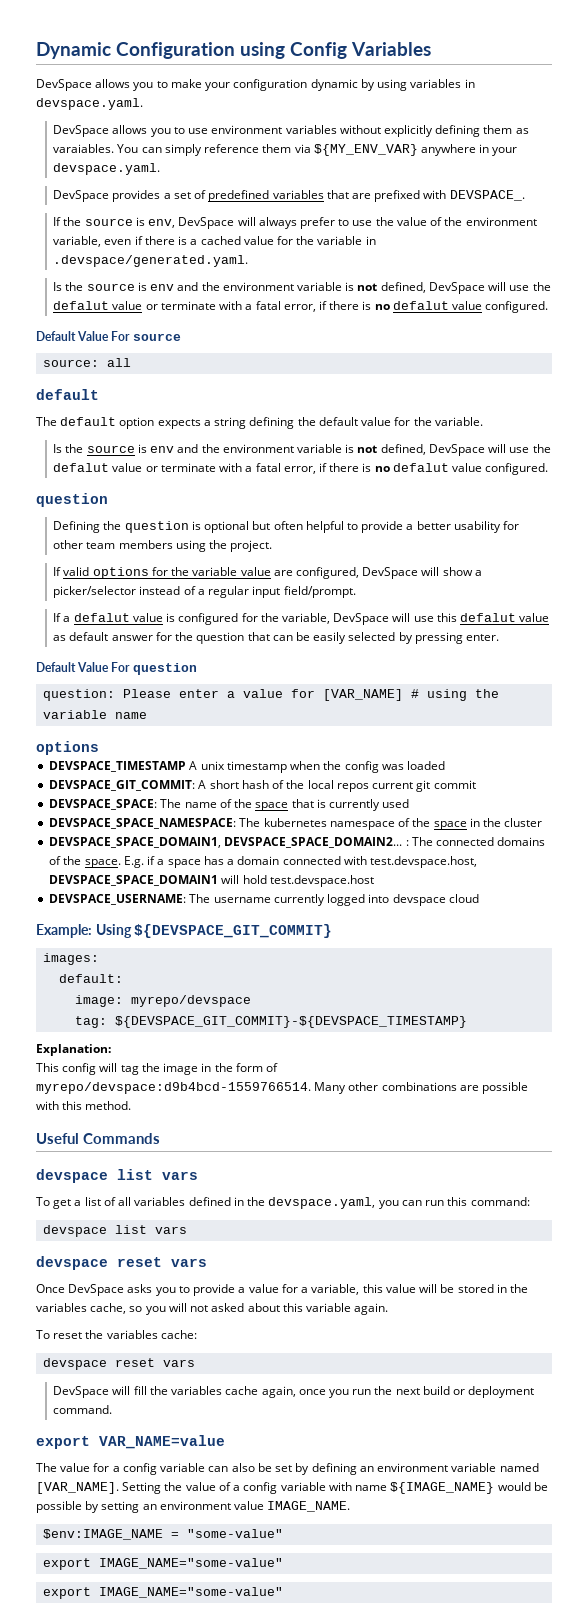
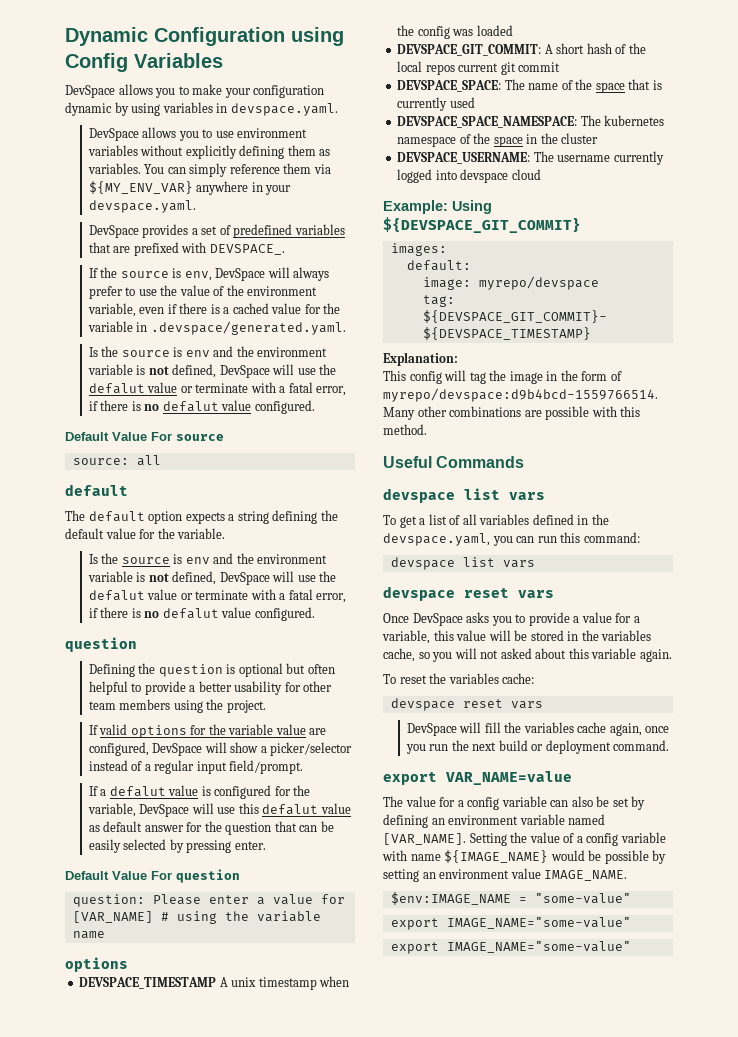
- DevSpace allows you to use environment variables without explicitly defining them as varaiables.
+ DevSpace allows you to use environment variables without explicitly defining them as variables.
- DEVSPACE_SPACE_DOMAIN1, DEVSPACE_SPACE_DOMAIN2... : The connected domains of the space. E.g. if a space has a domain connected with test.devspace.host, DEVSPACE_SPACE_DOMAIN1 will hold test.devspace.host

